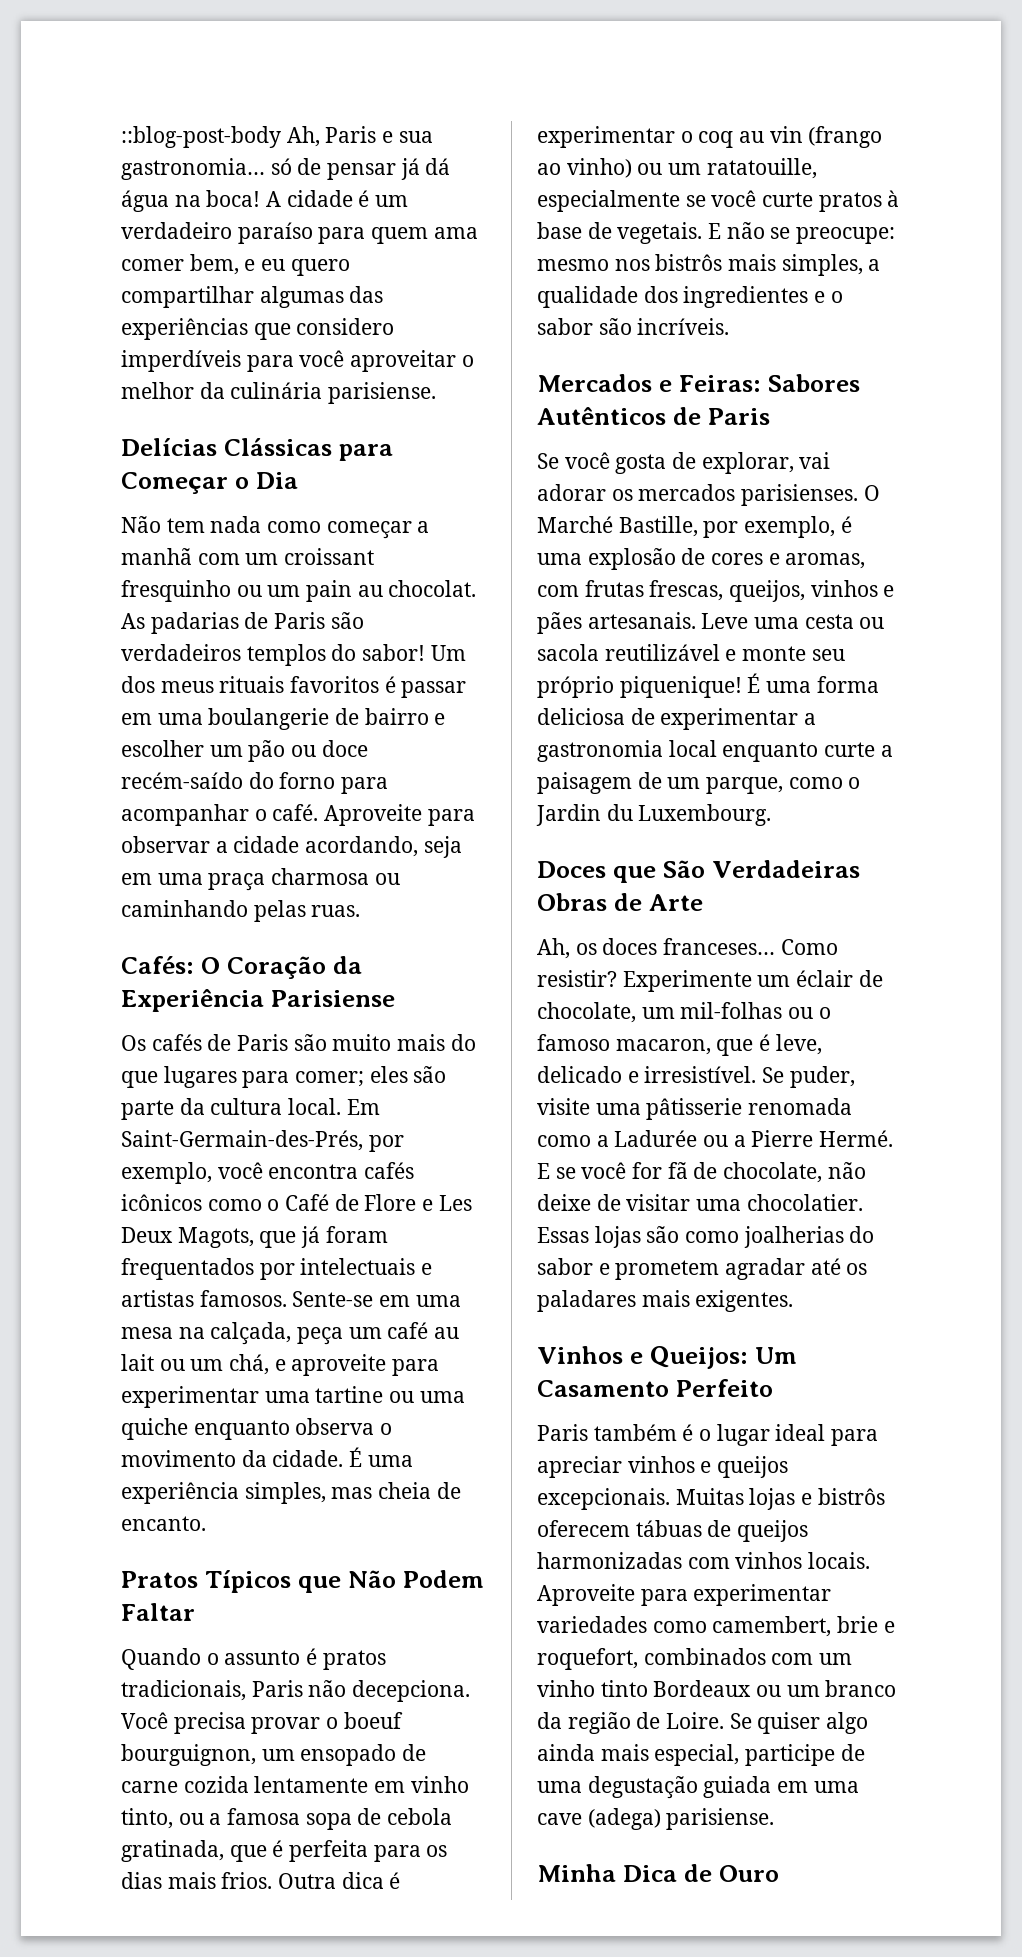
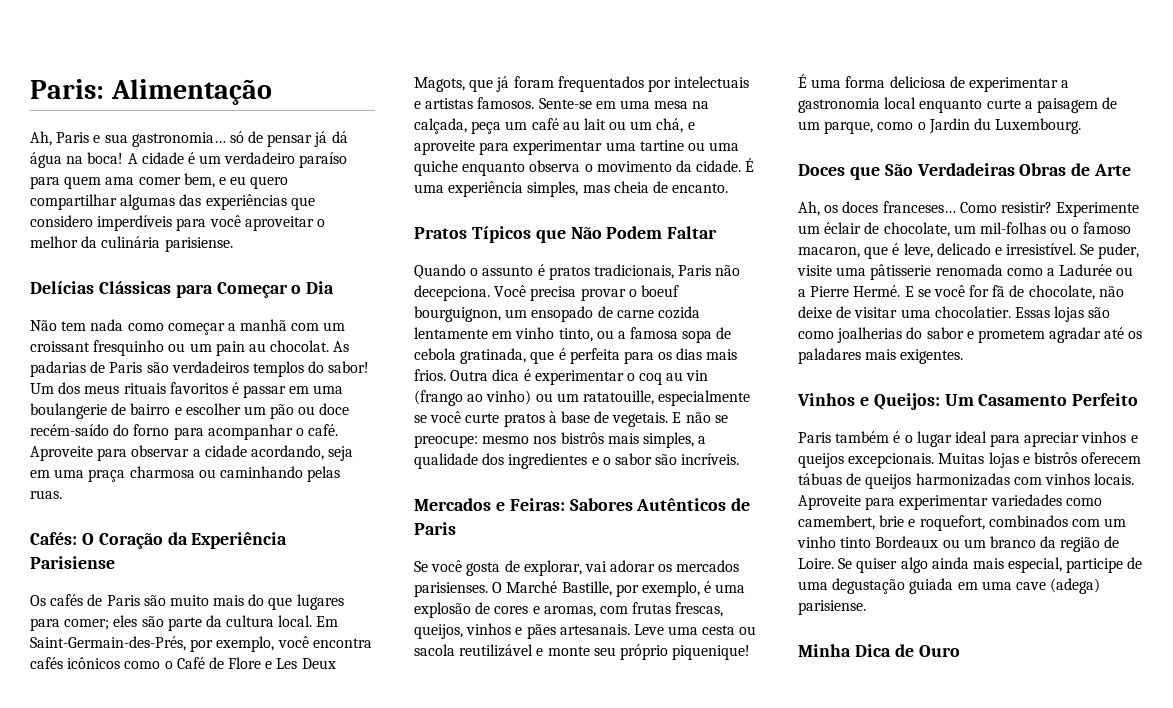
- ::blog-post-body Ah, Paris e sua gastronomia… só de pensar já dá água na boca!
+ Paris: Alimentação
+ Ah, Paris e sua gastronomia… só de pensar já dá água na boca!

